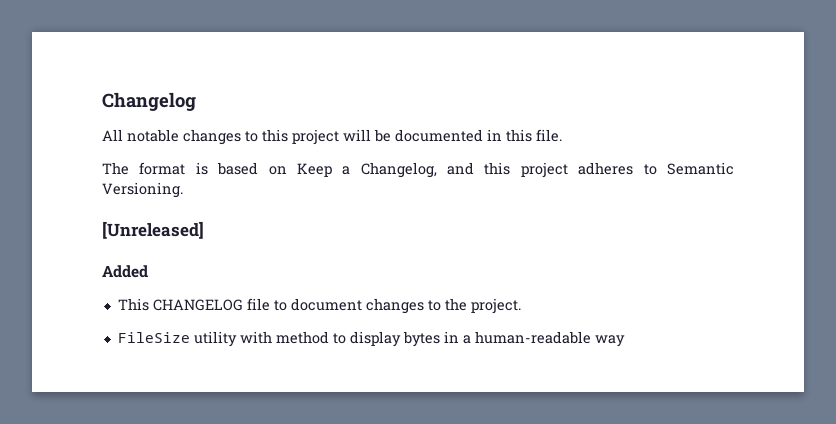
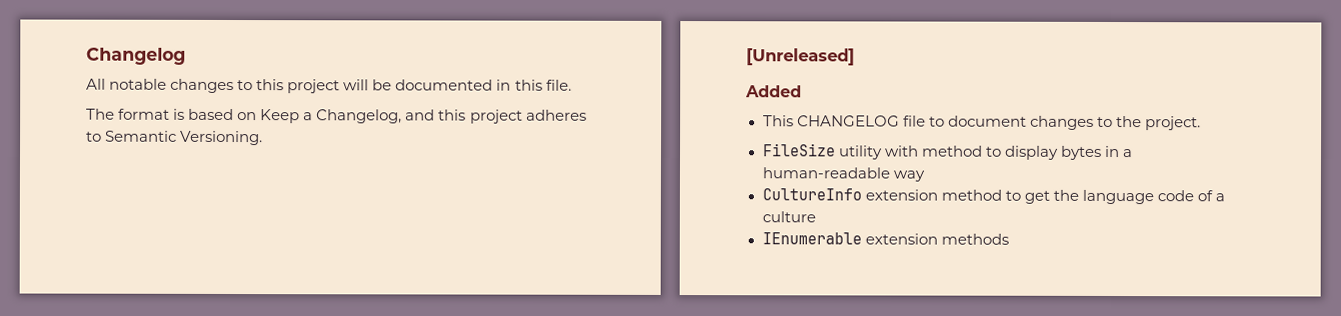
+ CultureInfo extension method to get the language code of a culture
+ IEnumerable extension methods

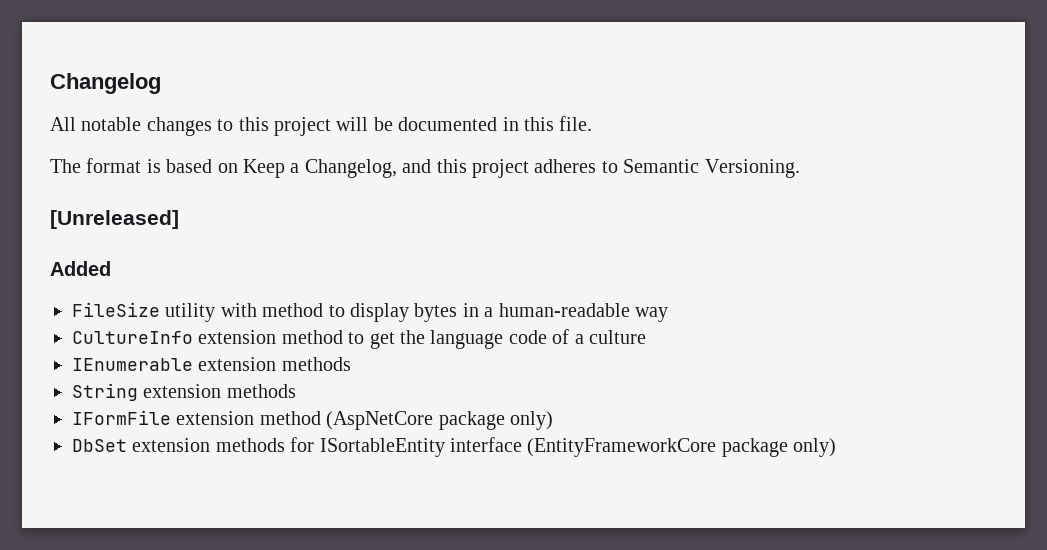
- This CHANGELOG file to document changes to the project.
+ String extension methods
+ IFormFile extension method (AspNetCore package only)
+ DbSet extension methods for ISortableEntity interface (EntityFrameworkCore package only)

